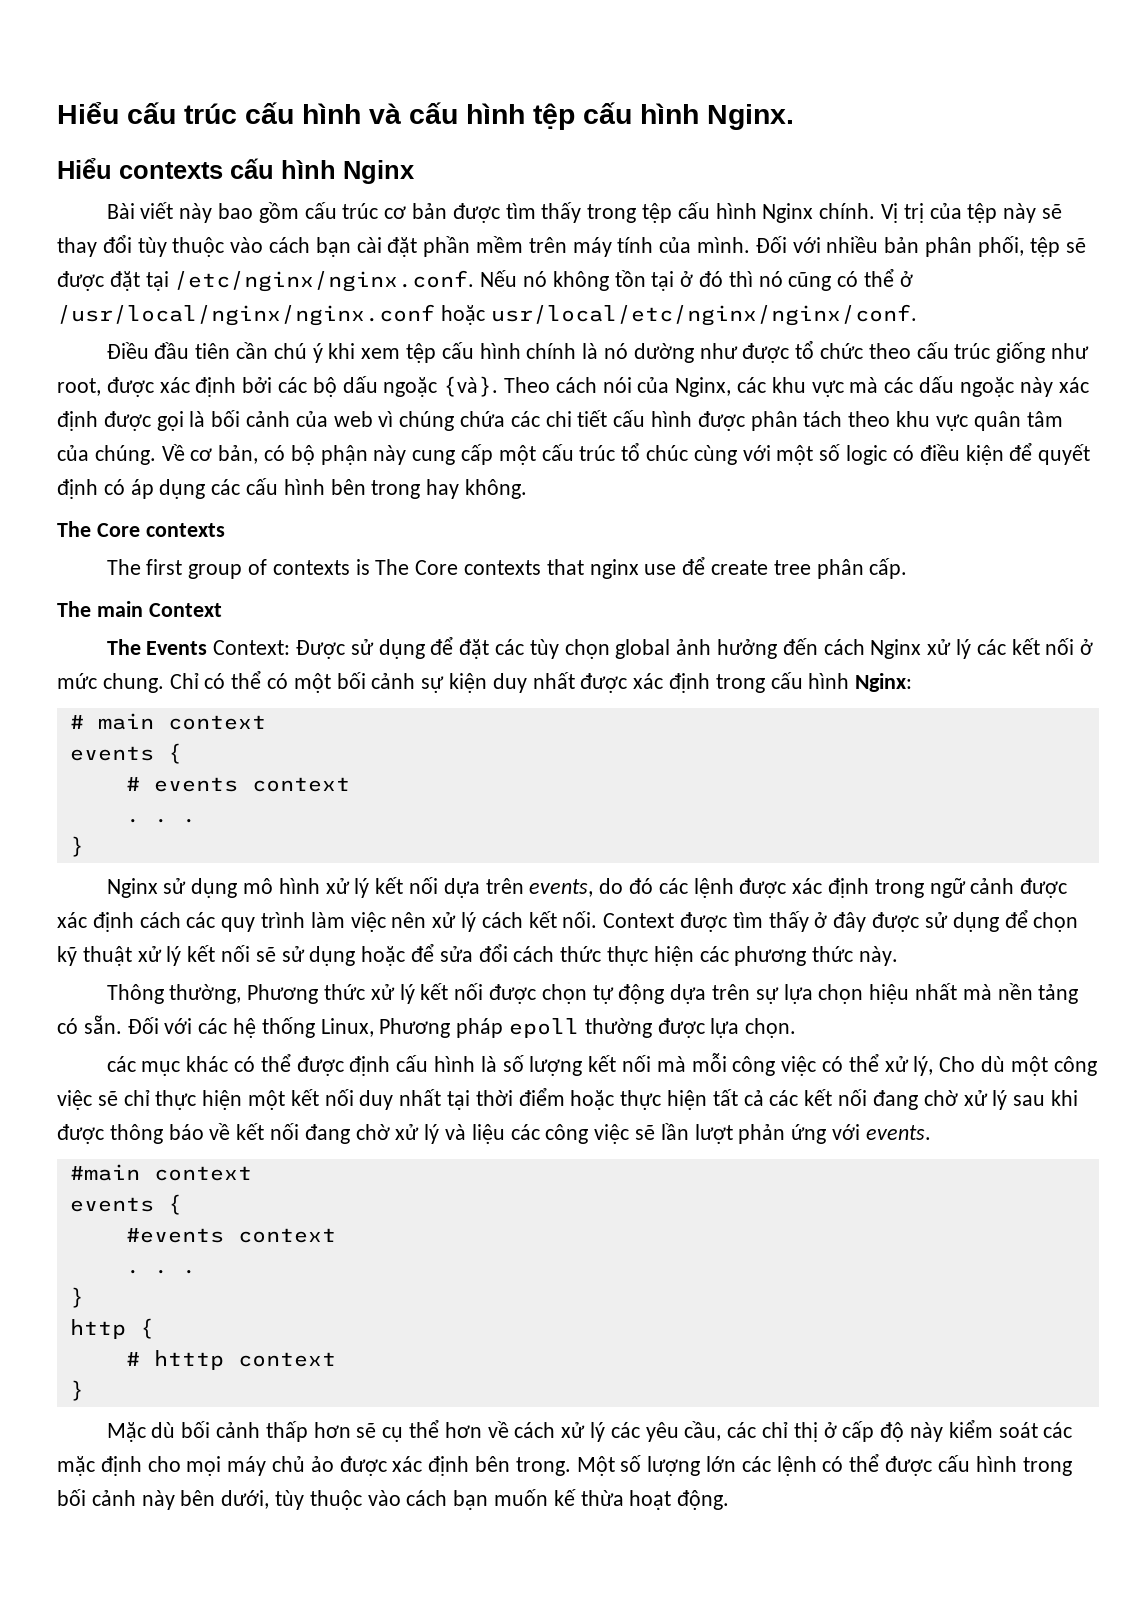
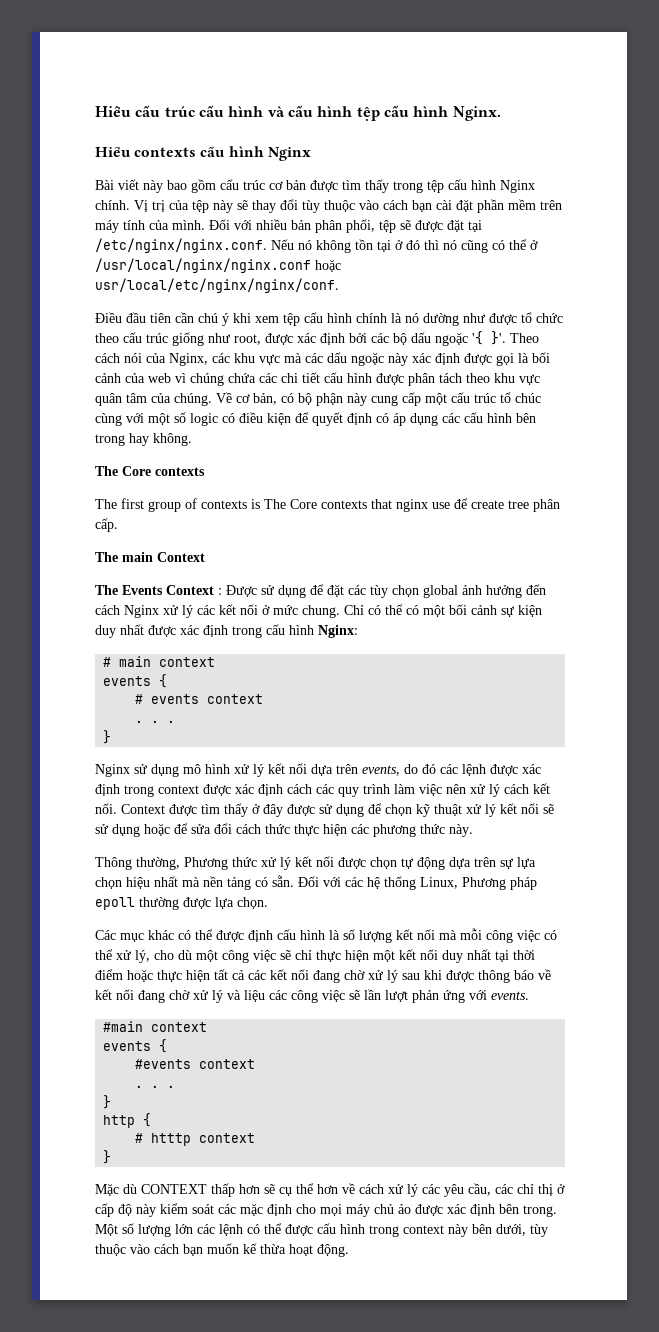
- Điều đầu tiên cần chú ý khi xem tệp cấu hình chính là nó dường như được tổ chức theo cấu trúc giống như root, được xác định bởi các bộ dấu ngoặc {và}.
+ Điều đầu tiên cần chú ý khi xem tệp cấu hình chính là nó dường như được tổ chức theo cấu trúc giống như root, được xác định bởi các bộ dấu ngoặc '{ }'.
- The Events Context: Được sử dụng để đặt các tùy chọn global ảnh hưởng đến cách Nginx xử lý các kết nối ở mức chung.
+ The Events Context : Được sử dụng để đặt các tùy chọn global ảnh hưởng đến cách Nginx xử lý các kết nối ở mức chung.
- Nginx sử dụng mô hình xử lý kết nối dựa trên events, do đó các lệnh được xác định trong ngữ cảnh được xác định cách các quy trình làm việc nên xử lý cách kết nối.
+ Nginx sử dụng mô hình xử lý kết nối dựa trên events, do đó các lệnh được xác định trong context được xác định cách các quy trình làm việc nên xử lý cách kết nối.
- các mục khác có thể được định cấu hình là số lượng kết nối mà mỗi công việc có thể xử lý, Cho dù một công việc sẽ chỉ thực hiện một kết nối duy nhất tại thời điểm hoặc thực hiện tất cả các kết nối đang chờ xử lý sau khi được thông báo về kết nối đang chờ xử lý và liệu các công việc sẽ lần lượt phản ứng với events.
+ Các mục khác có thể được định cấu hình là số lượng kết nối mà mỗi công việc có thể xử lý, cho dù một công việc sẽ chỉ thực hiện một kết nối duy nhất tại thời điểm hoặc thực hiện tất cả các kết nối đang chờ xử lý sau khi được thông báo về kết nối đang chờ xử lý và liệu các công việc sẽ lần lượt phản ứng với events.
- Mặc dù bối cảnh thấp hơn sẽ cụ thể hơn về cách xử lý các yêu cầu, các chỉ thị ở cấp độ này kiểm soát các mặc định cho mọi máy chủ ảo được xác định bên trong.
+ Mặc dù CONTEXT thấp hơn sẽ cụ thể hơn về cách xử lý các yêu cầu, các chỉ thị ở cấp độ này kiểm soát các mặc định cho mọi máy chủ ảo được xác định bên trong.
- Một số lượng lớn các lệnh có thể được cấu hình trong bối cảnh này bên dưới, tùy thuộc vào cách bạn muốn kế thừa hoạt động.
+ Một số lượng lớn các lệnh có thể được cấu hình trong context này bên dưới, tùy thuộc vào cách bạn muốn kế thừa hoạt động.

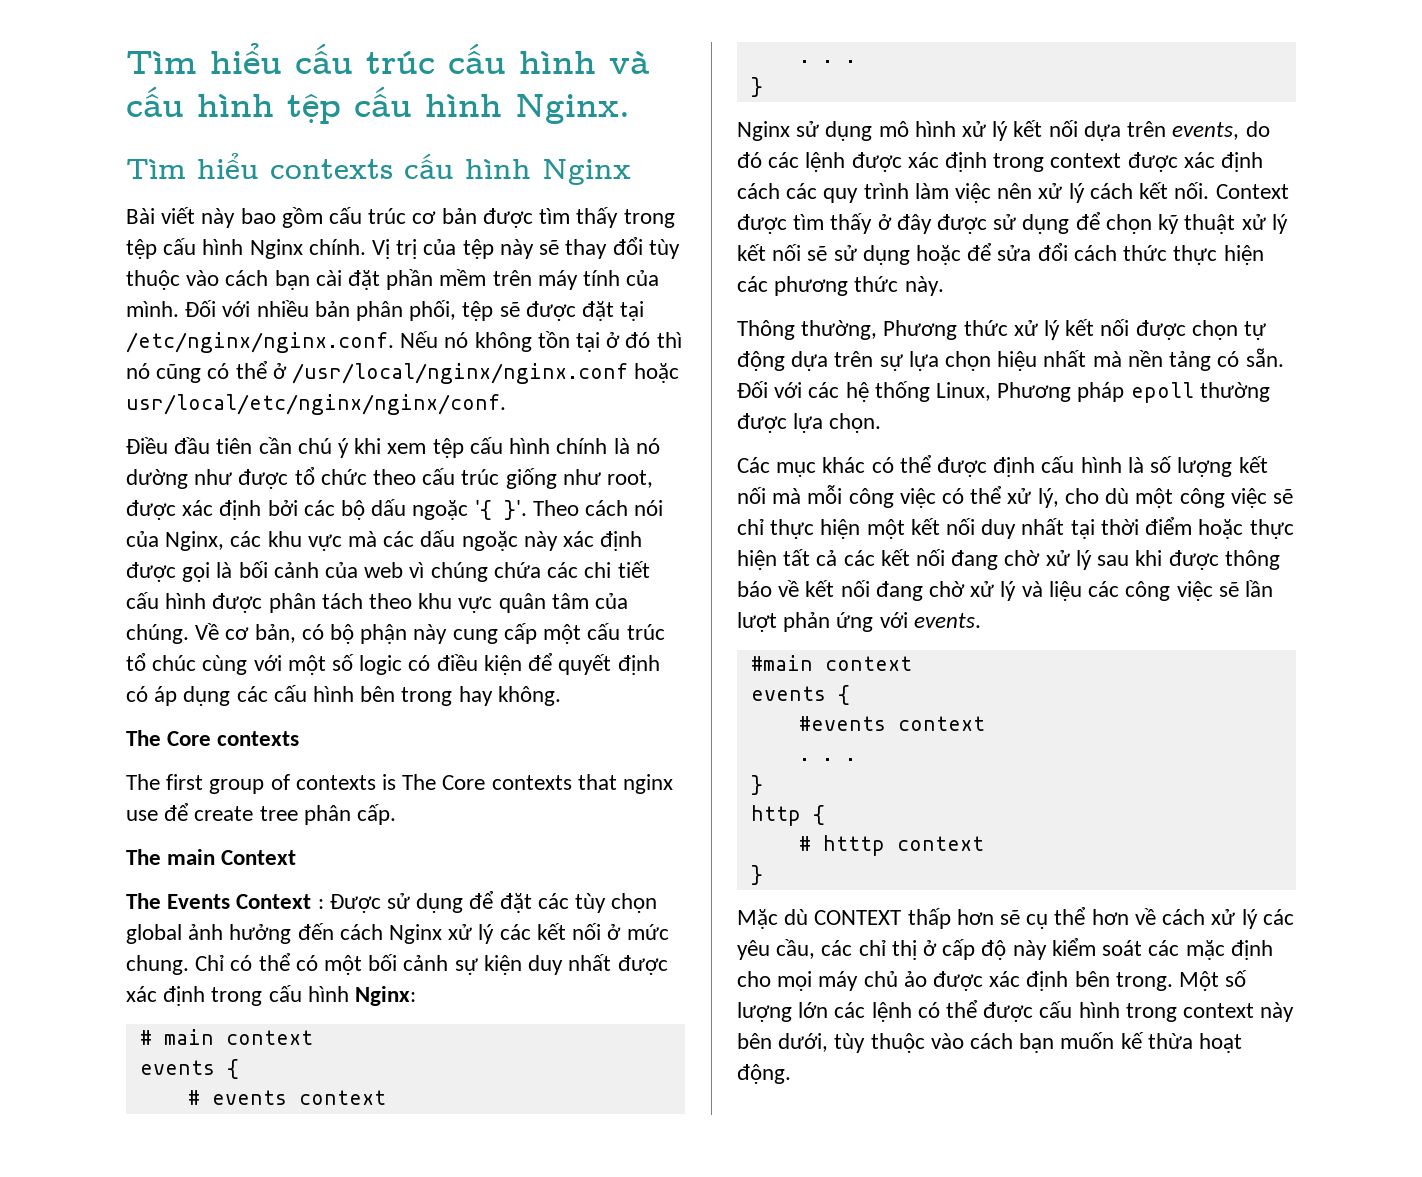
- Hiểu cấu trúc cấu hình và cấu hình tệp cấu hình Nginx.
+ Tìm hiểu cấu trúc cấu hình và cấu hình tệp cấu hình Nginx.
- Hiểu contexts cấu hình Nginx
+ Tìm hiểu contexts cấu hình Nginx

